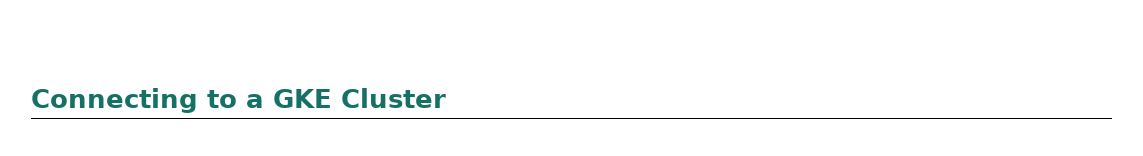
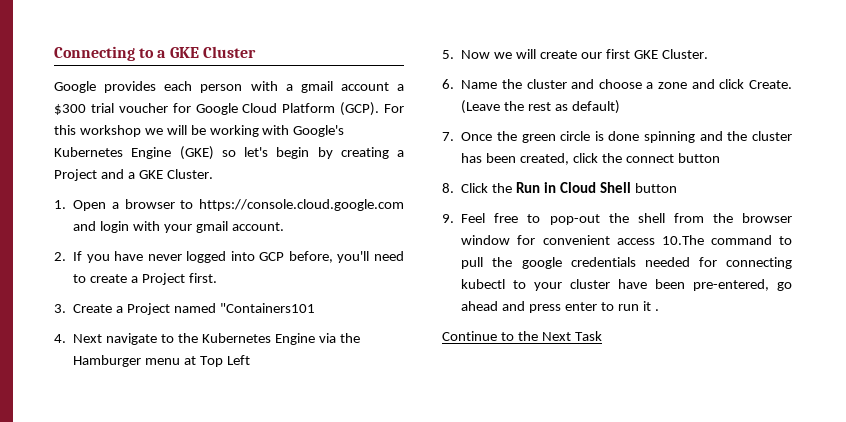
+ Google provides each person with a gmail account a $300 trial voucher for Google Cloud Platform (GCP). For this workshop we will be working with Google's Kubernetes Engine (GKE) so let's begin by creating a Project and a GKE Cluster.
+ 1. Open a browser to https://console.cloud.google.com and login with your gmail account.
+ 2. If you have never logged into GCP before, you'll need to create a Project first.
+ 3. Create a Project named "Containers101
+ 4. Next navigate to the Kubernetes Engine via the Hamburger menu at Top Left
+ 5. Now we will create our first GKE Cluster.
+ 6. Name the cluster and choose a zone and click Create. (Leave the rest as default)
+ 7. Once the green circle is done spinning and the cluster has been created, click the connect button
+ 8. Click the Run in Cloud Shell button
+ 9. Feel free to pop-out the shell from the browser window for convenient access 10.The command to pull the google credentials needed for connecting kubectl to your cluster have been pre-entered, go ahead and press enter to run it .
+ Continue to the Next Task

